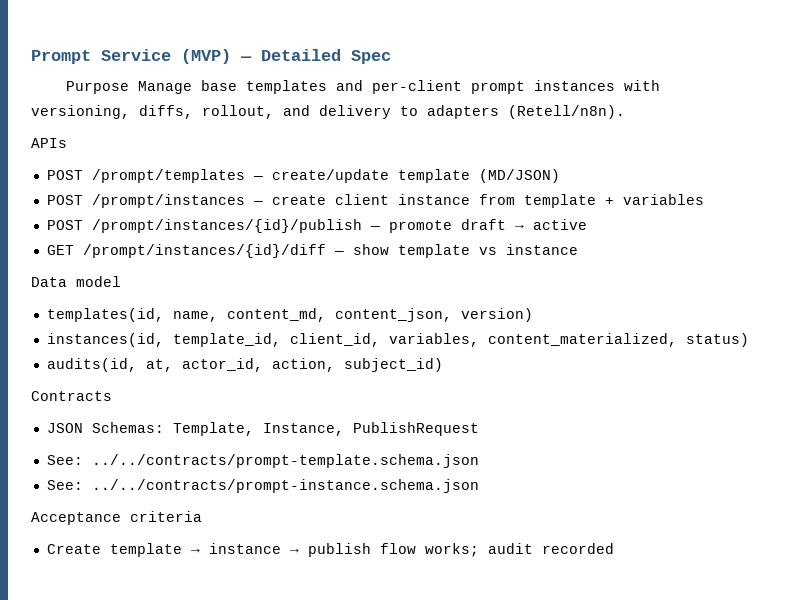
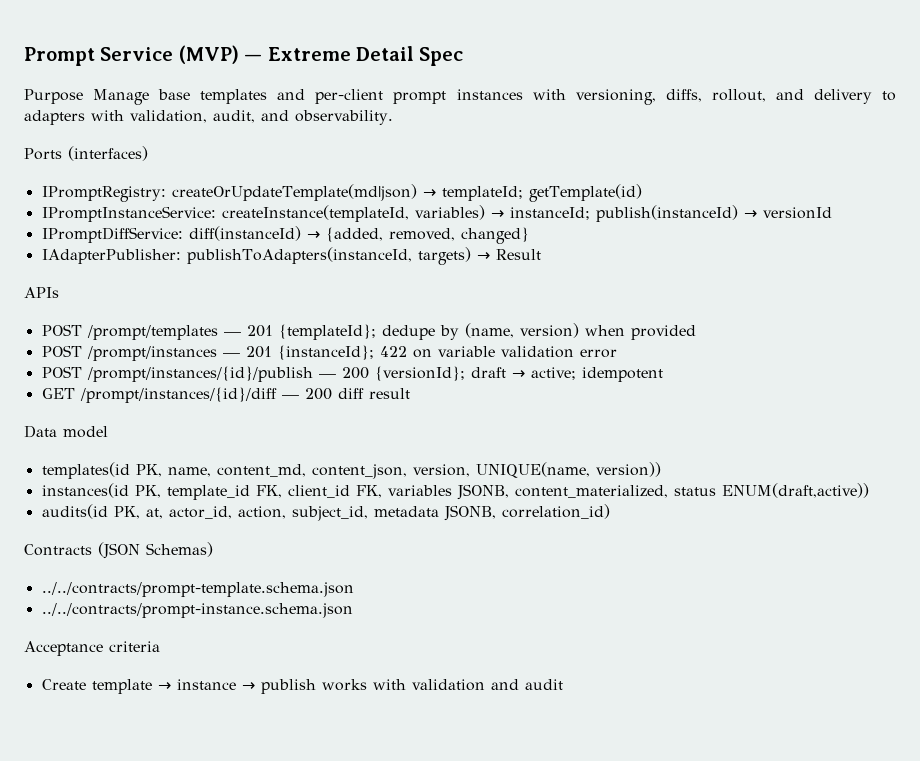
- Prompt Service (MVP) — Detailed Spec
+ Prompt Service (MVP) — Extreme Detail Spec
- Purpose Manage base templates and per-client prompt instances with versioning, diffs, rollout, and delivery to adapters (Retell/n8n).
+ Purpose Manage base templates and per-client prompt instances with versioning, diffs, rollout, and delivery to adapters with validation, audit, and observability.
+ Ports (interfaces)
+ IPromptRegistry: createOrUpdateTemplate(md|json) → templateId; getTemplate(id)
+ IPromptInstanceService: createInstance(templateId, variables) → instanceId; publish(instanceId) → versionId
+ IPromptDiffService: diff(instanceId) → {added, removed, changed}
+ IAdapterPublisher: publishToAdapters(instanceId, targets) → Result
  APIs
- POST /prompt/templates — create/update template (MD/JSON)
- POST /prompt/instances — create client instance from template + variables
- POST /prompt/instances/{id}/publish — promote draft → active
+ POST /prompt/templates — 201 {templateId}; dedupe by (name, version) when provided
+ POST /prompt/instances — 201 {instanceId}; 422 on variable validation error
+ POST /prompt/instances/{id}/publish — 200 {versionId}; draft → active; idempotent
- GET /prompt/instances/{id}/diff — show template vs instance
+ GET /prompt/instances/{id}/diff — 200 diff result
- templates(id, name, content_md, content_json, version)
- instances(id, template_id, client_id, variables, content_materialized, status)
- audits(id, at, actor_id, action, subject_id)
- Contracts
- JSON Schemas: Template, Instance, PublishRequest
- See: ../../contracts/prompt-template.schema.json
+ templates(id PK, name, content_md, content_json, version, UNIQUE(name, version))
+ instances(id PK, template_id FK, client_id FK, variables JSONB, content_materialized, status ENUM(draft,active))
+ audits(id PK, at, actor_id, action, subject_id, metadata JSONB, correlation_id)
+ Contracts (JSON Schemas)
+ ../../contracts/prompt-template.schema.json
- See: ../../contracts/prompt-instance.schema.json
+ ../../contracts/prompt-instance.schema.json
- Create template → instance → publish flow works; audit recorded
+ Create template → instance → publish works with validation and audit

